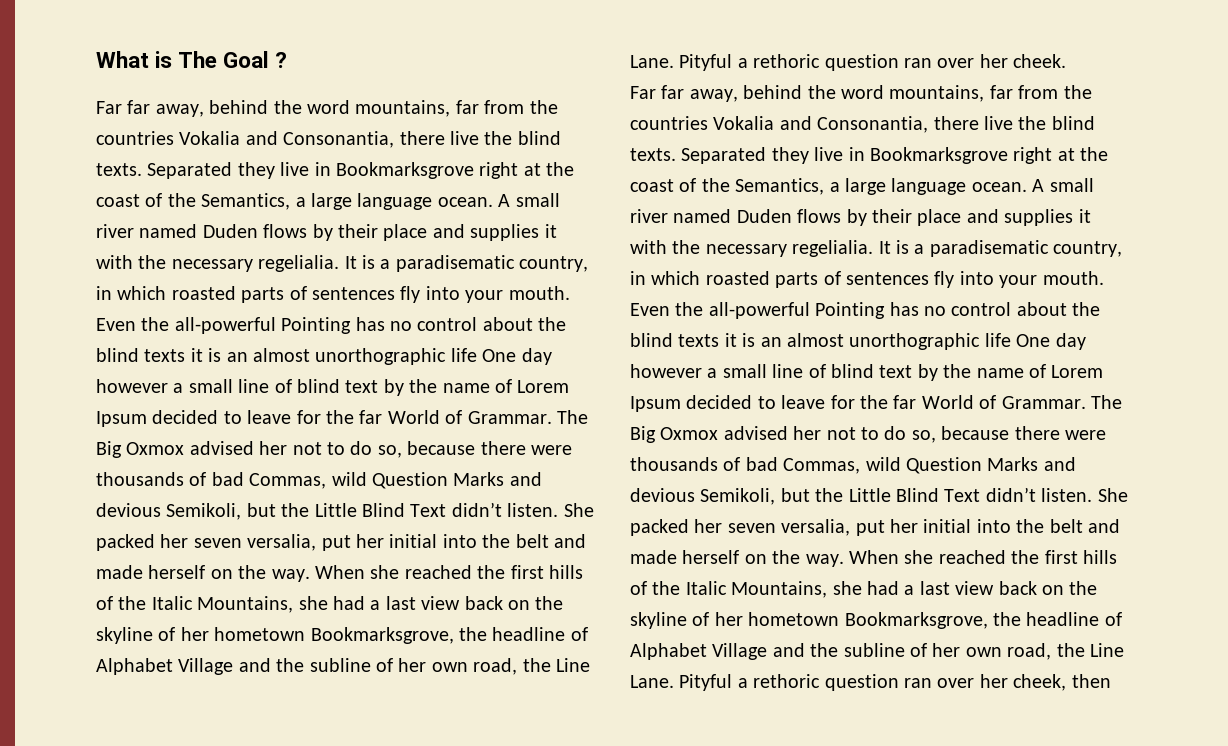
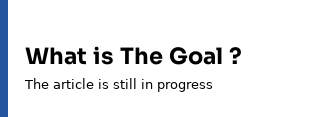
- Far far away, behind the word mountains, far from the countries Vokalia and Consonantia, there live the blind texts. Separated they live in Bookmarksgrove right at the coast of the Semantics, a large language ocean. A small river named Duden flows by their place and supplies it with the necessary regelialia. It is a paradisematic country, in which roasted parts of sentences fly into your mouth. Even the all-powerful Pointing has no control about the blind texts it is an almost unorthographic life One day however a small line of blind text by the name of Lorem Ipsum decided to leave for the far World of Grammar. The Big Oxmox advised her not to do so, because there were thousands of bad Commas, wild Question Marks and devious Semikoli, but the Little Blind Text didn’t listen. She packed her seven versalia, put her initial into the belt and made herself on the way. When she reached the first hills of the Italic Mountains, she had a last view back on the skyline of her hometown Bookmarksgrove, the headline of Alphabet Village and the subline of her own road, the Line Lane. Pityful a rethoric question ran over her cheek.
- Far far away, behind the word mountains, far from the countries Vokalia and Consonantia, there live the blind texts. Separated they live in Bookmarksgrove right at the coast of the Semantics, a large language ocean. A small river named Duden flows by their place and supplies it with the necessary regelialia. It is a paradisematic country, in which roasted parts of sentences fly into your mouth. Even the all-powerful Pointing has no control about the blind texts it is an almost unorthographic life One day however a small line of blind text by the name of Lorem Ipsum decided to leave for the far World of Grammar. The Big Oxmox advised her not to do so, because there were thousands of bad Commas, wild Question Marks and devious Semikoli, but the Little Blind Text didn’t listen. She packed her seven versalia, put her initial into the belt and made herself on the way. When she reached the first hills of the Italic Mountains, she had a last view back on the skyline of her hometown Bookmarksgrove, the headline of Alphabet Village and the subline of her own road, the Line Lane. Pityful a rethoric question ran over her cheek, then
+ The article is still in progress

